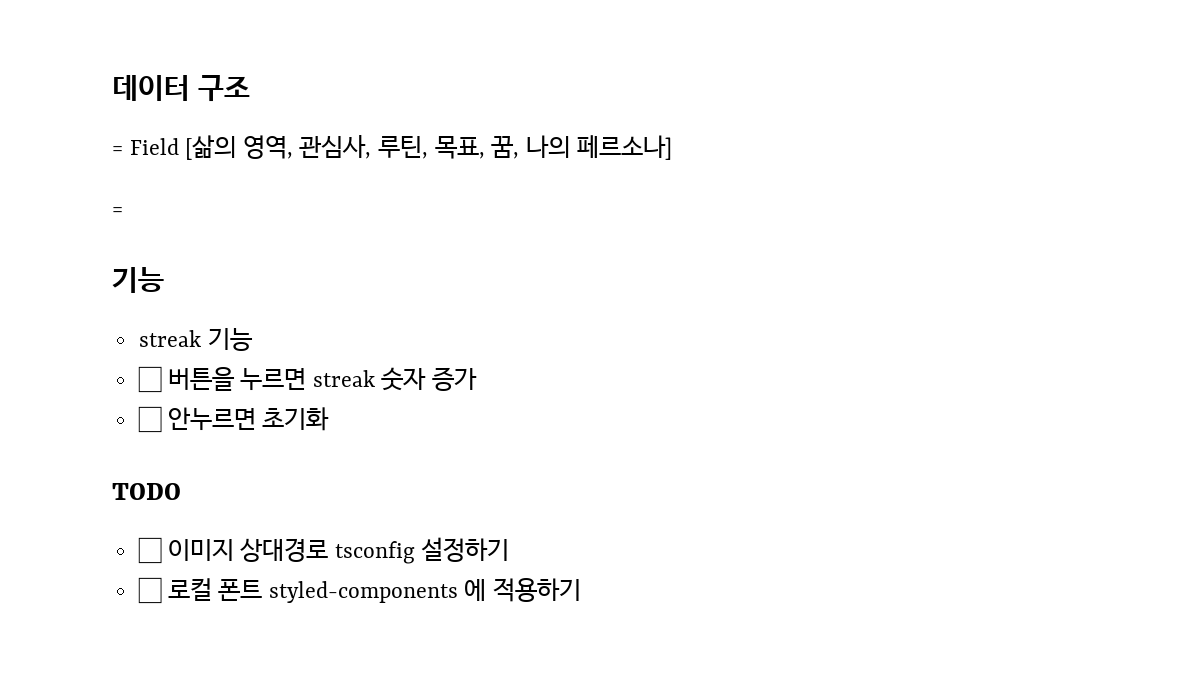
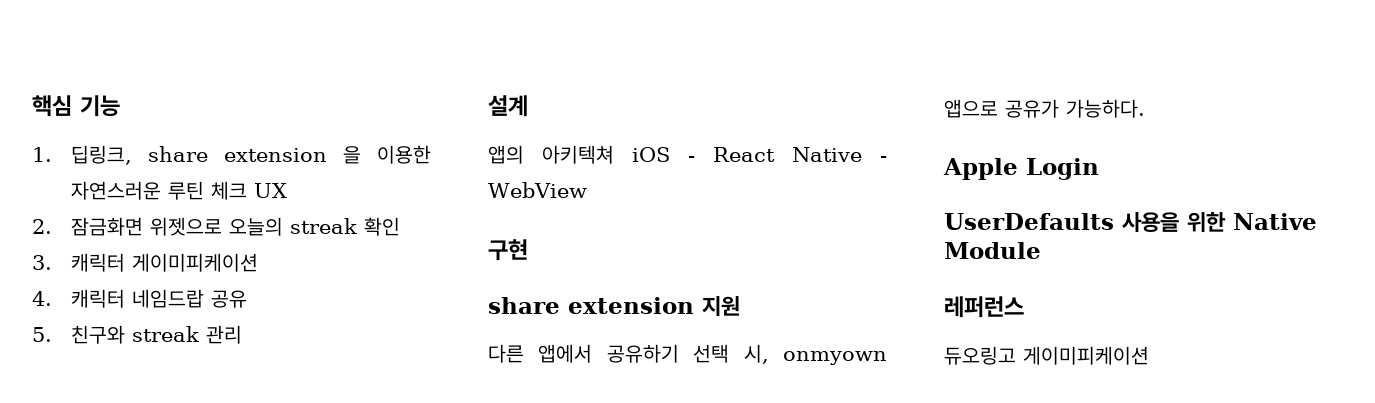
- 데이터 구조
- = Field [삶의 영역, 관심사, 루틴, 목표, 꿈, 나의 페르소나]
- =
- 기능
- streak 기능
- ☐ 버튼을 누르면 streak 숫자 증가
- ☐ 안누르면 초기화
- TODO
- ☐ 이미지 상대경로 tsconfig 설정하기
- ☐ 로컬 폰트 styled-components 에 적용하기
+ 핵심 기능
+ 1. 딥링크, share extension 을 이용한 자연스러운 루틴 체크 UX
+ 2. 잠금화면 위젯으로 오늘의 streak 확인
+ 3. 캐릭터 게이미피케이션
+ 4. 캐릭터 네임드랍 공유
+ 5. 친구와 streak 관리
+ 설계
+ 앱의 아키텍쳐 iOS - React Native - WebView
+ 구현
+ share extension 지원
+ 다른 앱에서 공유하기 선택 시, onmyown 앱으로 공유가 가능하다.
+ Apple Login
+ UserDefaults 사용을 위한 Native Module
+ 레퍼런스
+ 듀오링고 게이미피케이션

